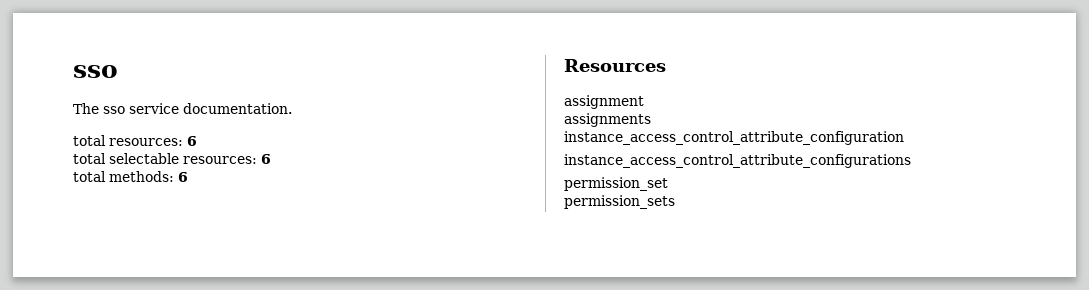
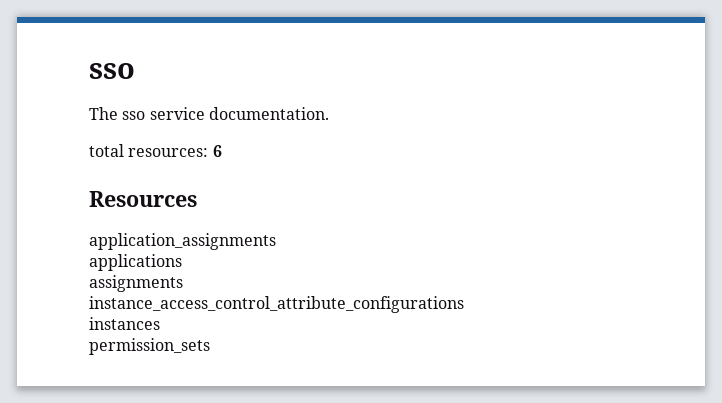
- total selectable resources: 6
- total methods: 6
- assignment
+ application_assignments
+ applications
- instance_access_control_attribute_configuration
- permission_set
+ instances

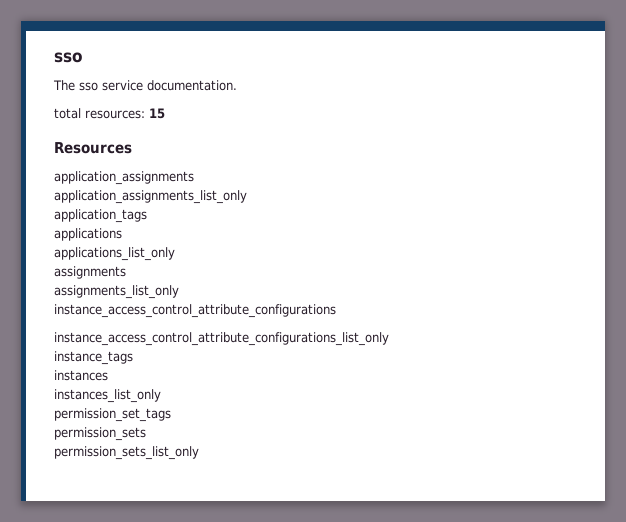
- total resources: 6
+ total resources: 15
+ application_assignments_list_only
+ application_tags
+ applications_list_only
+ assignments_list_only
+ instance_access_control_attribute_configurations_list_only
+ instance_tags
+ instances_list_only
+ permission_set_tags
+ permission_sets_list_only

